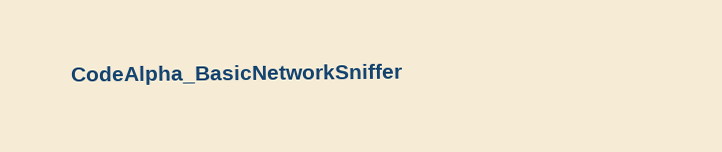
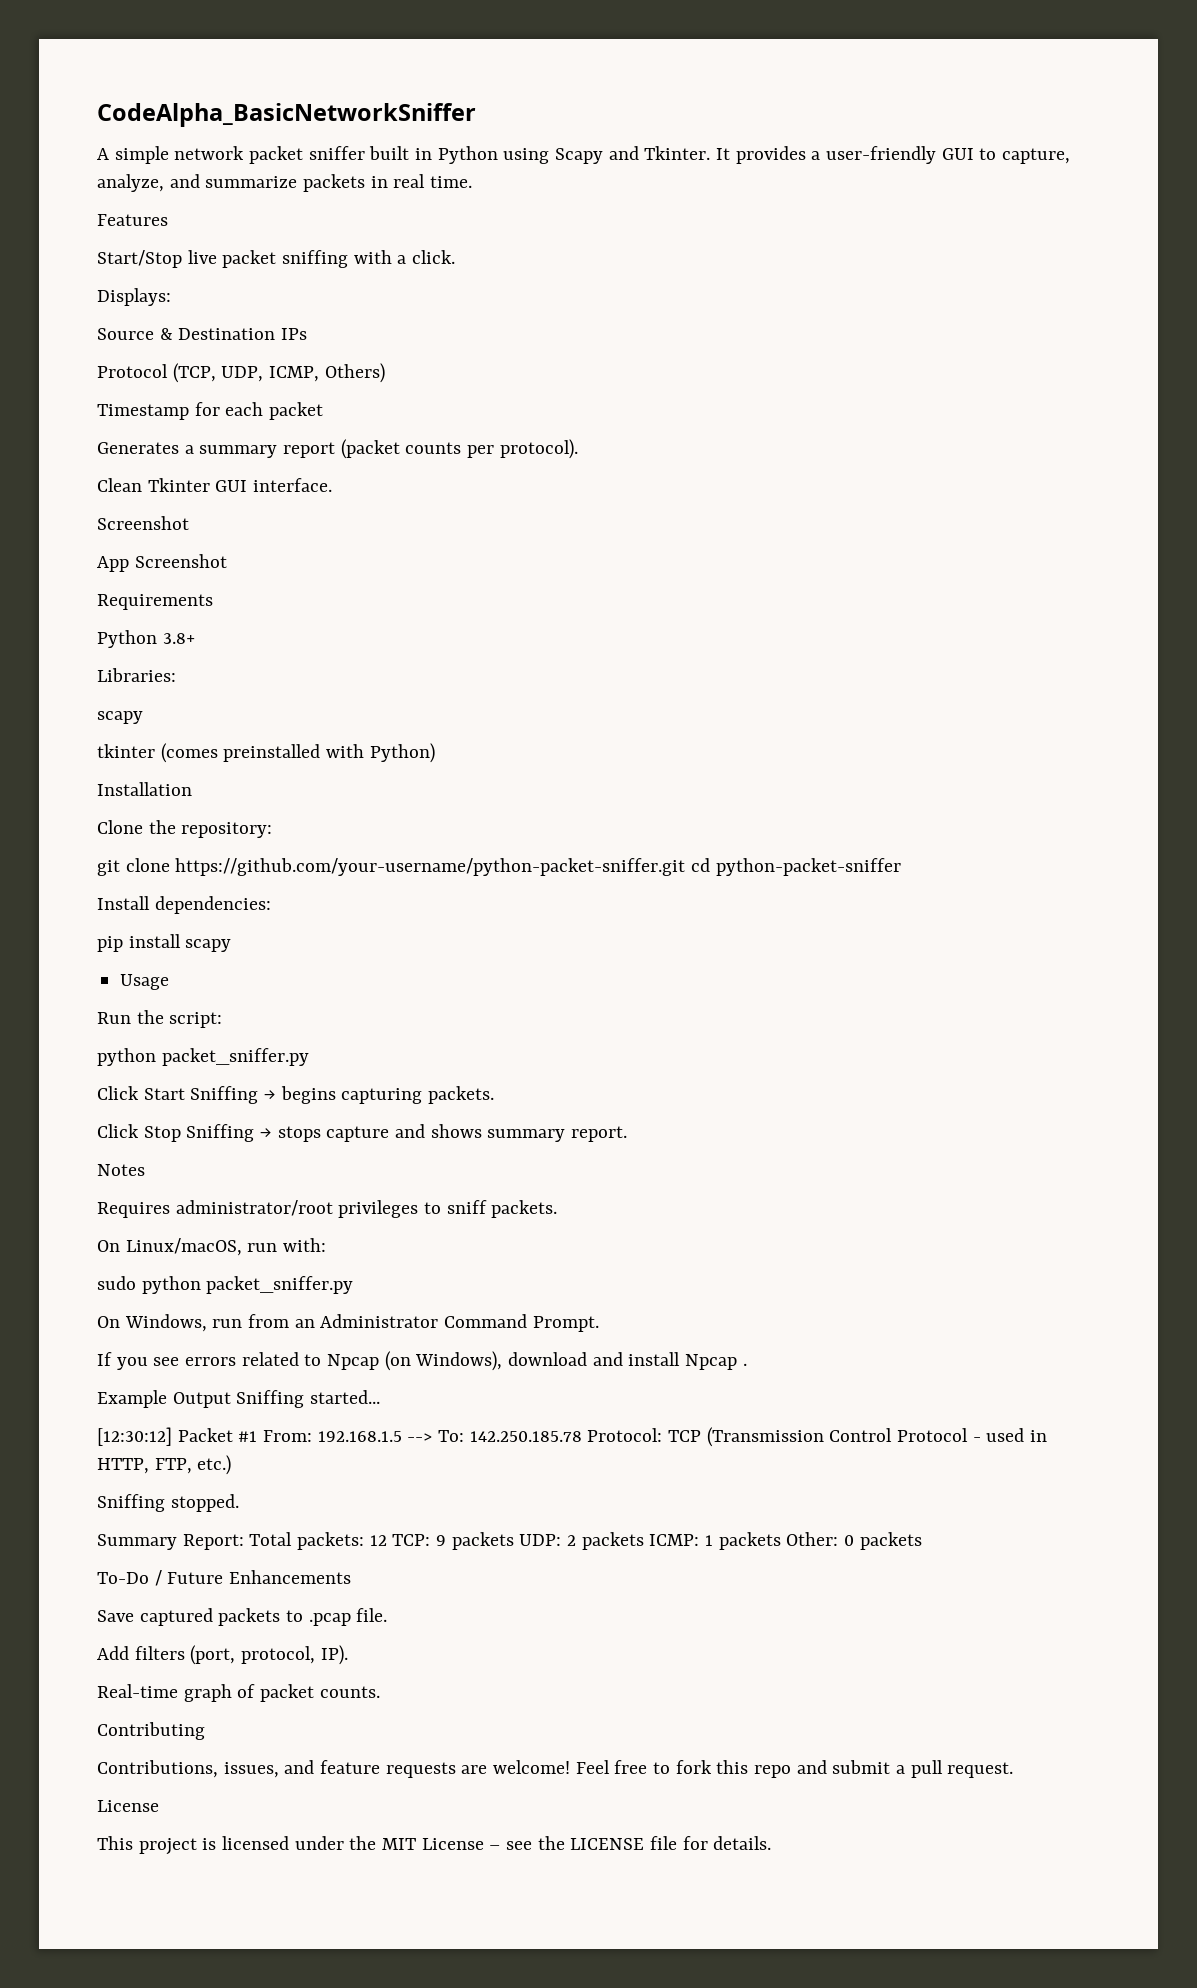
+ A simple network packet sniffer built in Python using Scapy and Tkinter. It provides a user-friendly GUI to capture, analyze, and summarize packets in real time.
+ Features
+ Start/Stop live packet sniffing with a click.
+ Displays:
+ Source & Destination IPs
+ Protocol (TCP, UDP, ICMP, Others)
+ Timestamp for each packet
+ Generates a summary report (packet counts per protocol).
+ Clean Tkinter GUI interface.
+ Screenshot
+ App Screenshot
+ Requirements
+ Python 3.8+
+ Libraries:
+ scapy
+ tkinter (comes preinstalled with Python)
+ Installation
+ Clone the repository:
+ git clone https://github.com/your-username/python-packet-sniffer.git cd python-packet-sniffer
+ Install dependencies:
+ pip install scapy
+ Usage
+ Run the script:
+ python packet_sniffer.py
+ Click Start Sniffing → begins capturing packets.
+ Click Stop Sniffing → stops capture and shows summary report.
+ Notes
+ Requires administrator/root privileges to sniff packets.
+ On Linux/macOS, run with:
+ sudo python packet_sniffer.py
+ On Windows, run from an Administrator Command Prompt.
+ If you see errors related to Npcap (on Windows), download and install Npcap .
+ Example Output Sniffing started...
+ [12:30:12] Packet #1 From: 192.168.1.5 --> To: 142.250.185.78 Protocol: TCP (Transmission Control Protocol - used in HTTP, FTP, etc.)
+ Sniffing stopped.
+ Summary Report: Total packets: 12 TCP: 9 packets UDP: 2 packets ICMP: 1 packets Other: 0 packets
+ To-Do / Future Enhancements
+ Save captured packets to .pcap file.
+ Add filters (port, protocol, IP).
+ Real-time graph of packet counts.
+ Contributing
+ Contributions, issues, and feature requests are welcome! Feel free to fork this repo and submit a pull request.
+ License
+ This project is licensed under the MIT License – see the LICENSE file for details.

